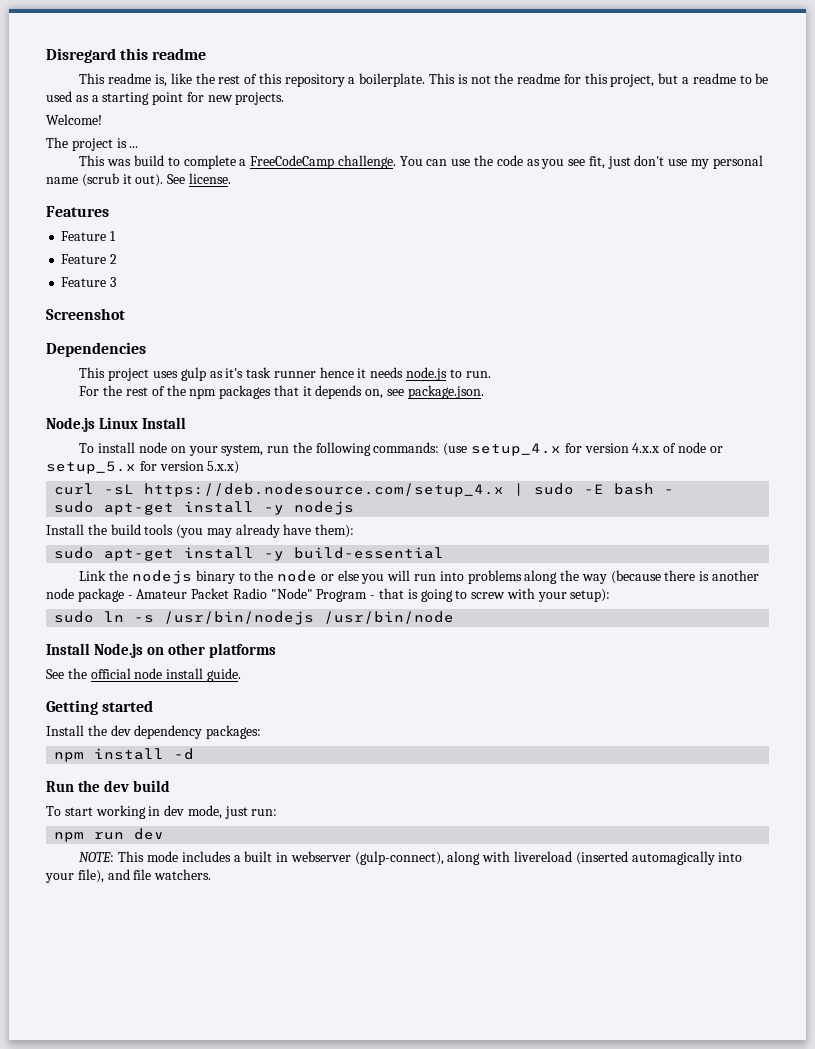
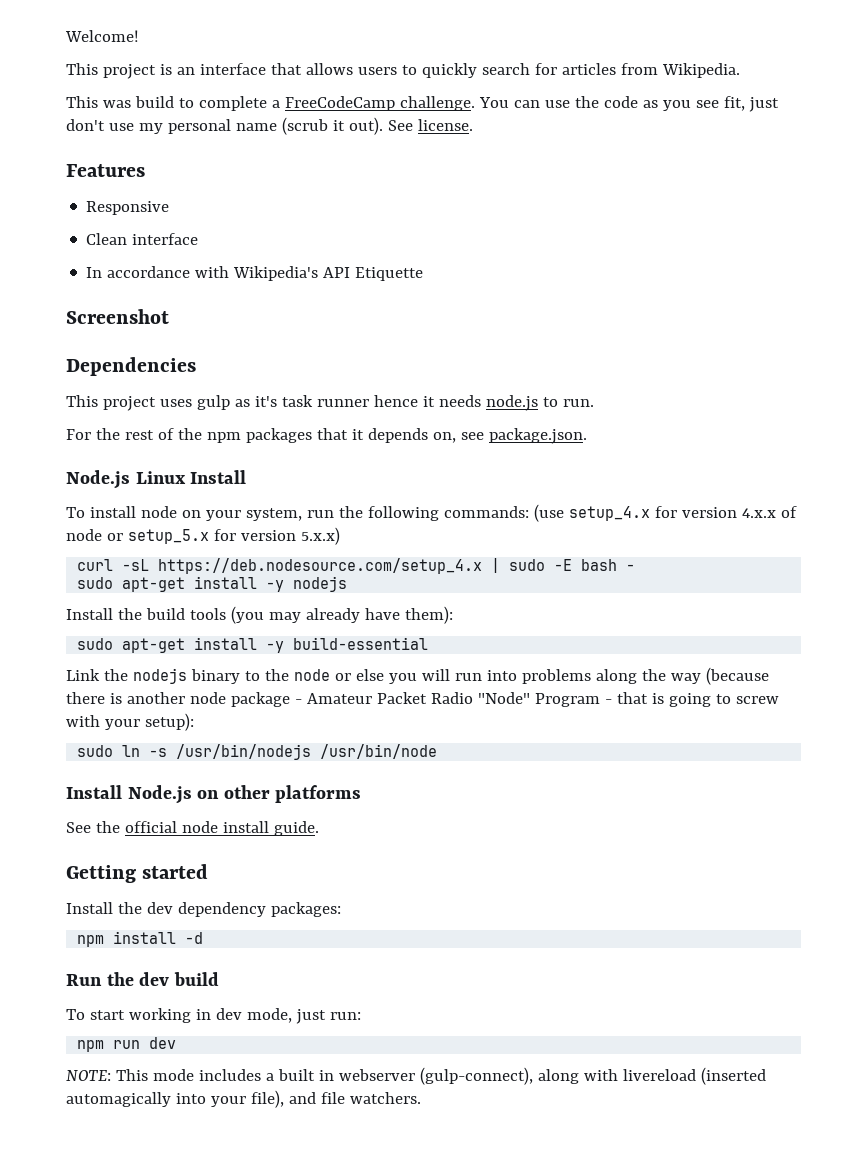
- Disregard this readme
- This readme is, like the rest of this repository a boilerplate. This is not the readme for this project, but a readme to be used as a starting point for new projects.
  Welcome!
- The project is ...
+ This project is an interface that allows users to quickly search for articles from Wikipedia.
- Feature 1
- Feature 2
- Feature 3
+ Responsive
+ Clean interface
+ In accordance with Wikipedia's API Etiquette

